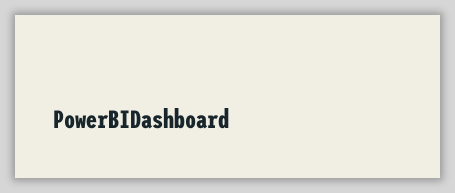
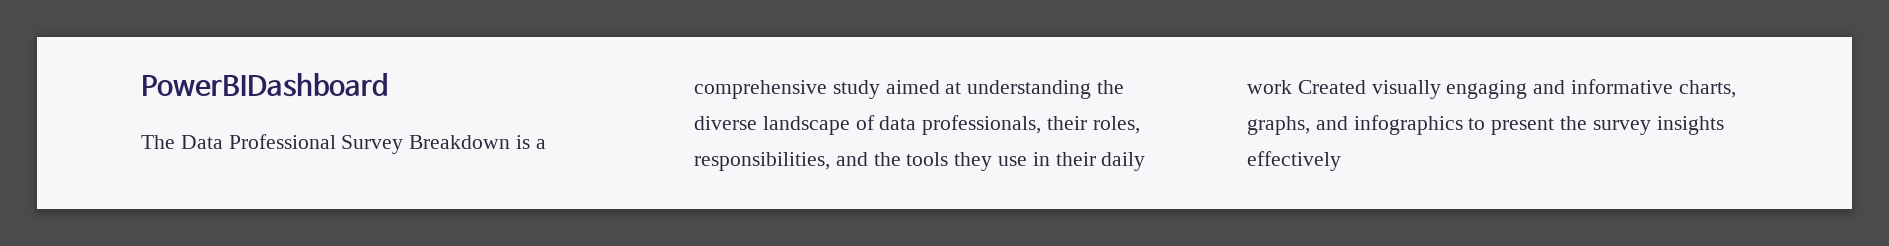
+ The Data Professional Survey Breakdown is a comprehensive study aimed at understanding the diverse landscape of data professionals, their roles, responsibilities, and the tools they use in their daily work Created visually engaging and informative charts, graphs, and infographics to present the survey insights effectively

